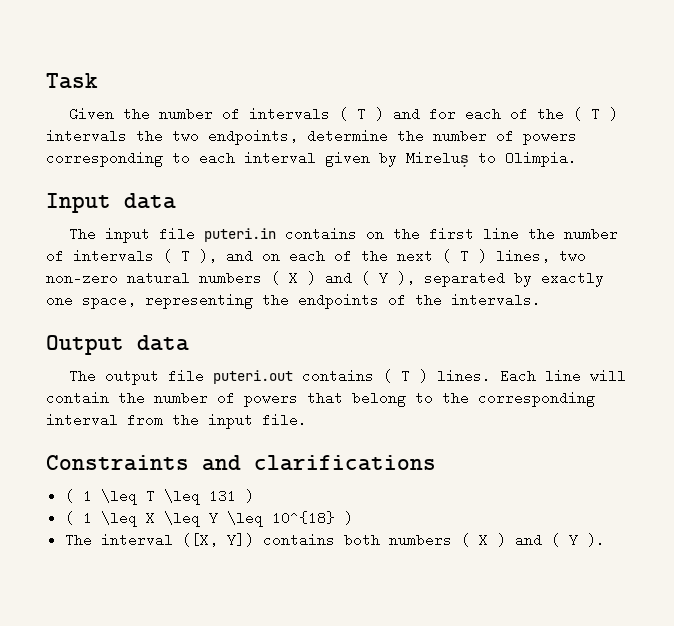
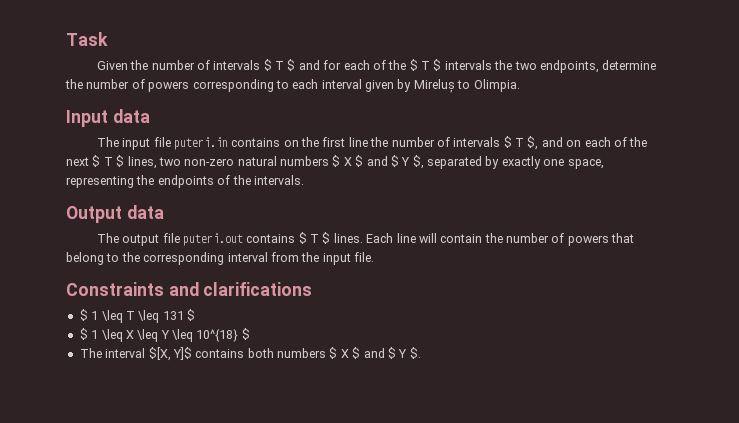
- Given the number of intervals ( T ) and for each of the ( T ) intervals the two endpoints, determine the number of powers corresponding to each interval given by Mireluș to Olimpia.
+ Given the number of intervals $ T $ and for each of the $ T $ intervals the two endpoints, determine the number of powers corresponding to each interval given by Mireluș to Olimpia.
- The input file puteri.in contains on the first line the number of intervals ( T ), and on each of the next ( T ) lines, two non-zero natural numbers ( X ) and ( Y ), separated by exactly one space, representing the endpoints of the intervals.
+ The input file puteri.in contains on the first line the number of intervals $ T $, and on each of the next $ T $ lines, two non-zero natural numbers $ X $ and $ Y $, separated by exactly one space, representing the endpoints of the intervals.
- The output file puteri.out contains ( T ) lines.
+ The output file puteri.out contains $ T $ lines.
- ( 1 \leq T \leq 131 )
- ( 1 \leq X \leq Y \leq 10^{18} )
+ $ 1 \leq T \leq 131 $
+ $ 1 \leq X \leq Y \leq 10^{18} $
- The interval ([X, Y]) contains both numbers ( X ) and ( Y ).
+ The interval $[X, Y]$ contains both numbers $ X $ and $ Y $.

